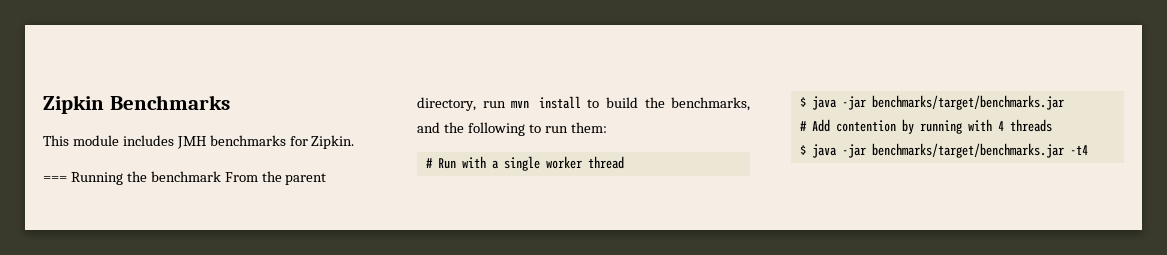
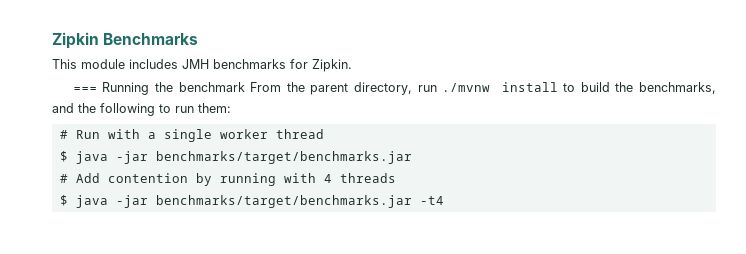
- === Running the benchmark From the parent directory, run mvn install to build the benchmarks, and the following to run them:
+ === Running the benchmark From the parent directory, run ./mvnw install to build the benchmarks, and the following to run them:

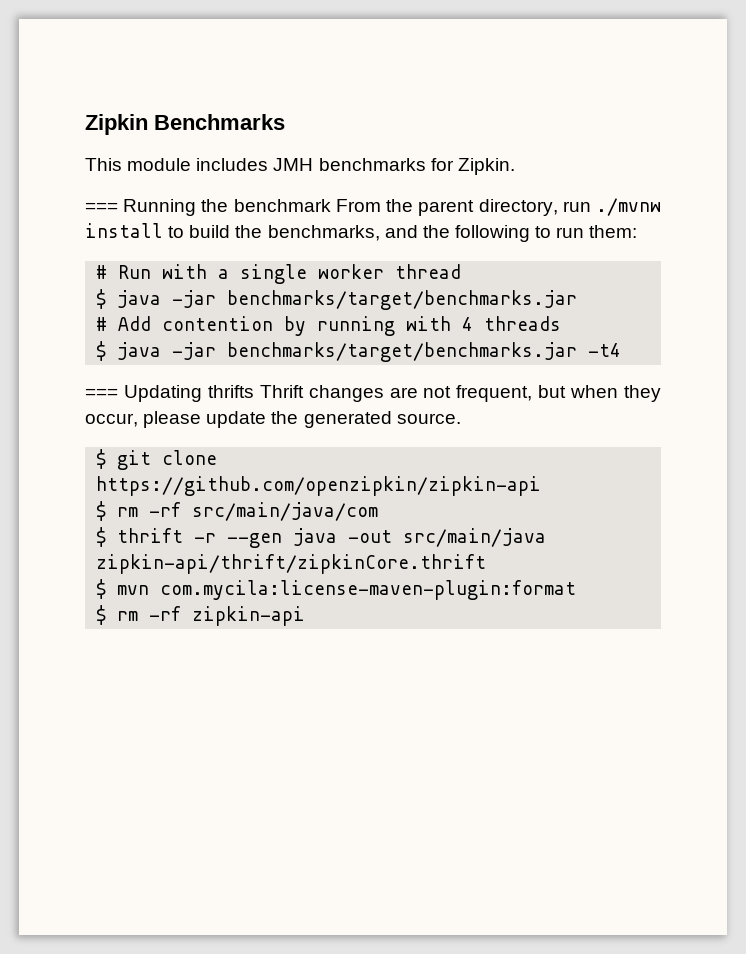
+ === Updating thrifts Thrift changes are not frequent, but when they occur, please update the generated source.
+ $ git clone https://github.com/openzipkin/zipkin-api
+ $ rm -rf src/main/java/com
+ $ thrift -r --gen java -out src/main/java zipkin-api/thrift/zipkinCore.thrift
+ $ mvn com.mycila:license-maven-plugin:format
+ $ rm -rf zipkin-api

